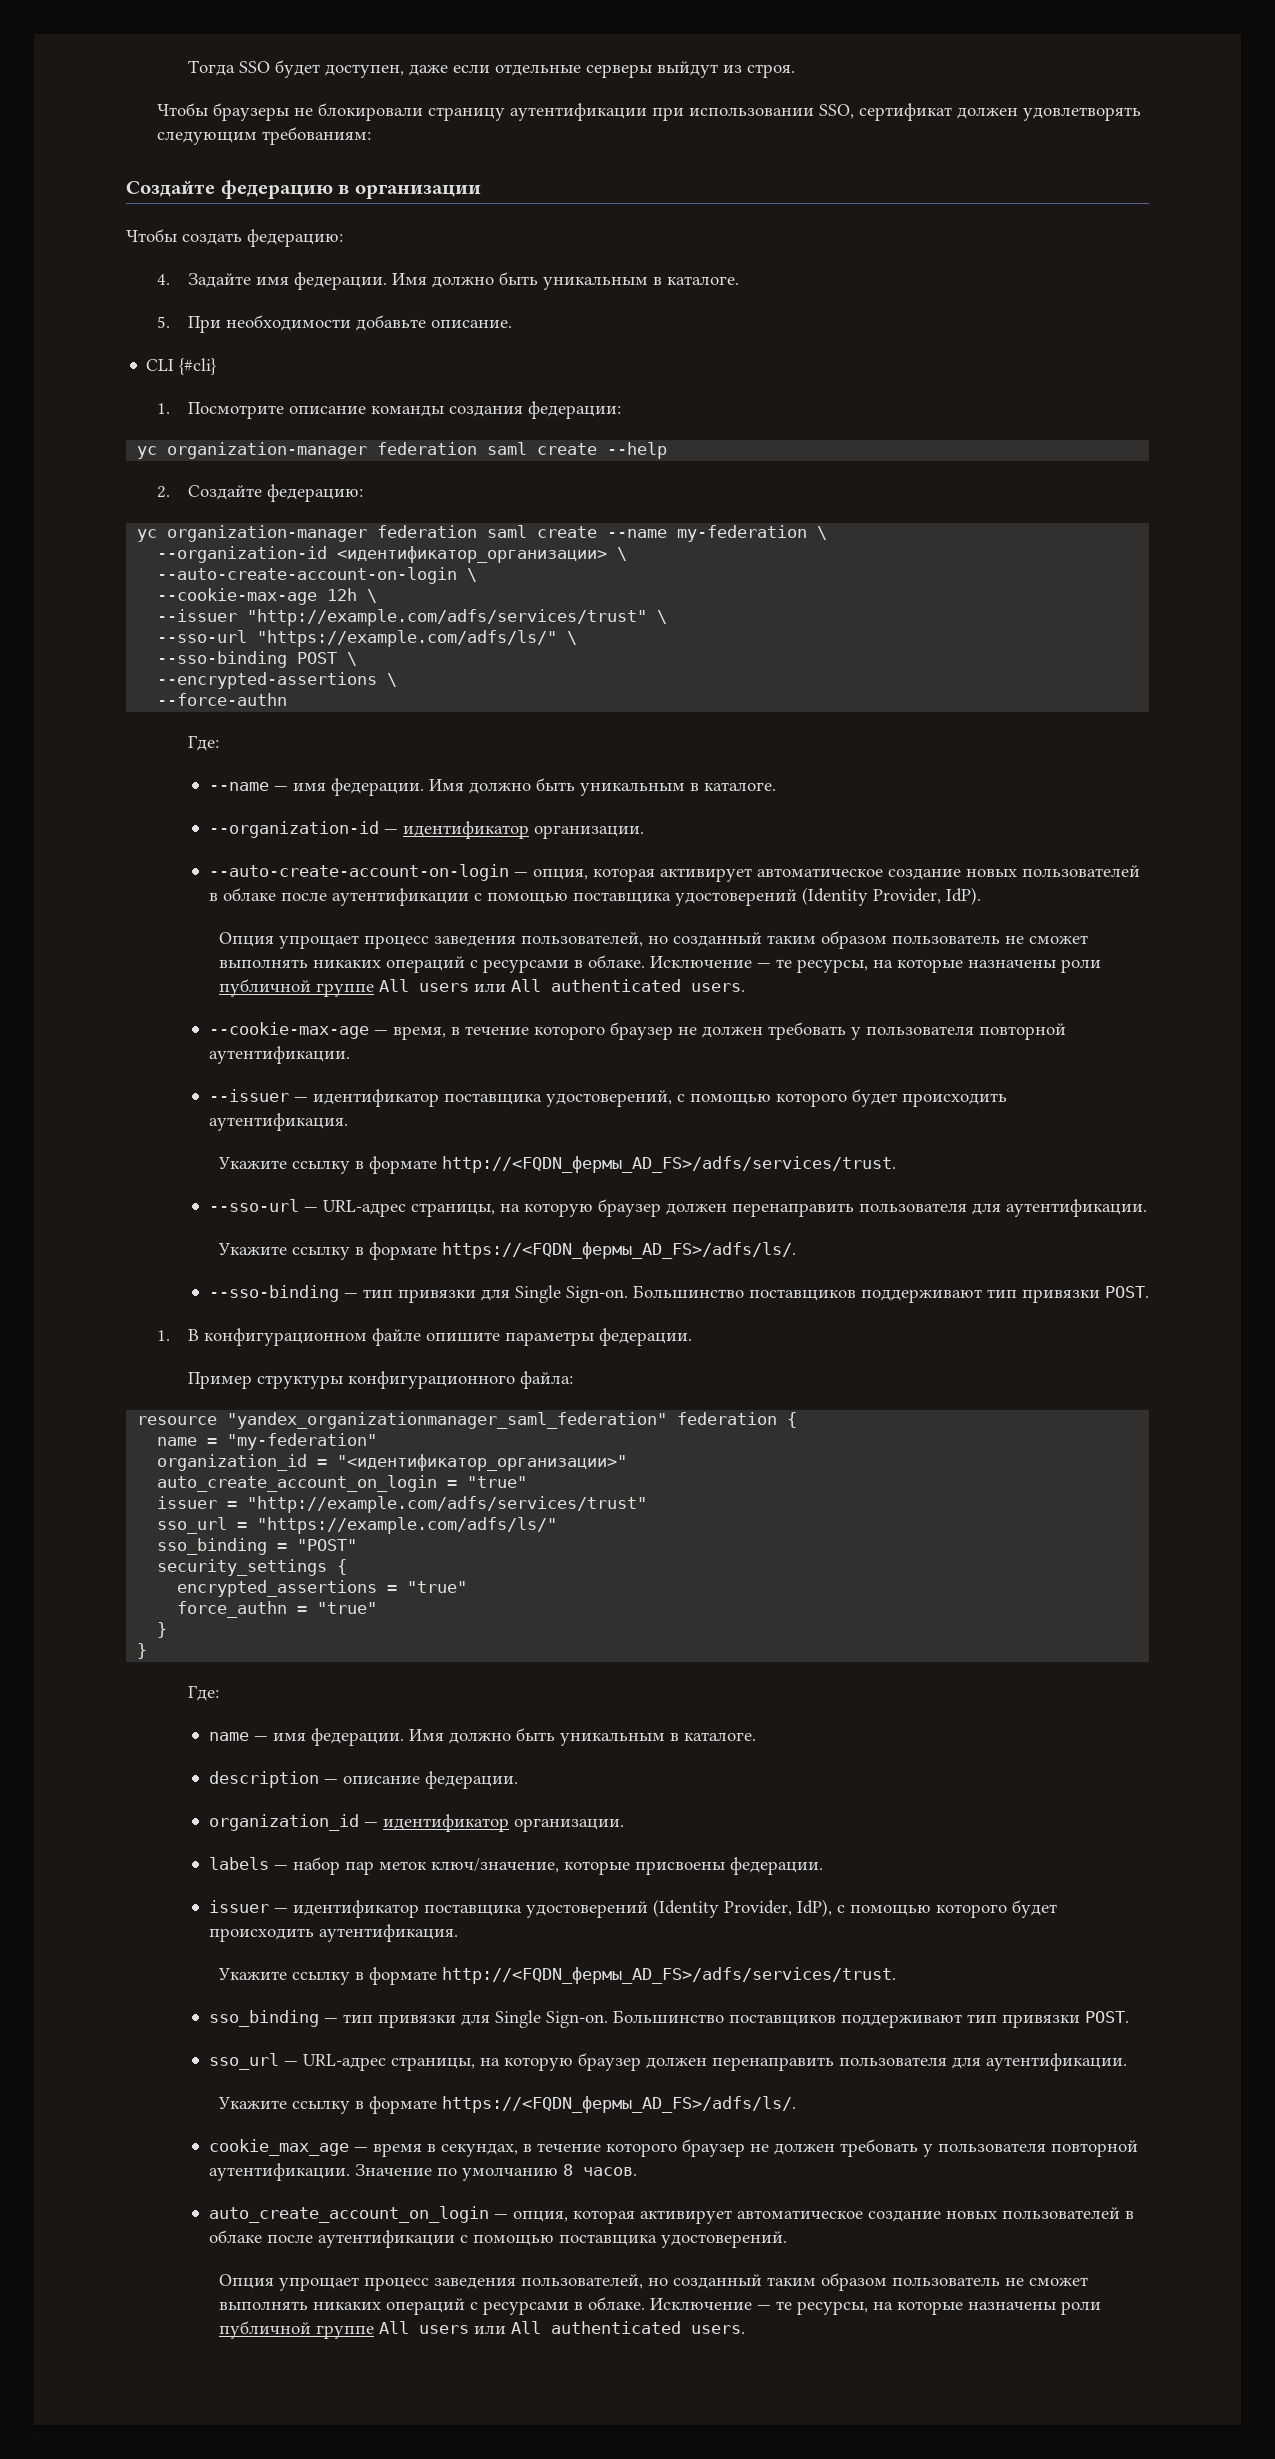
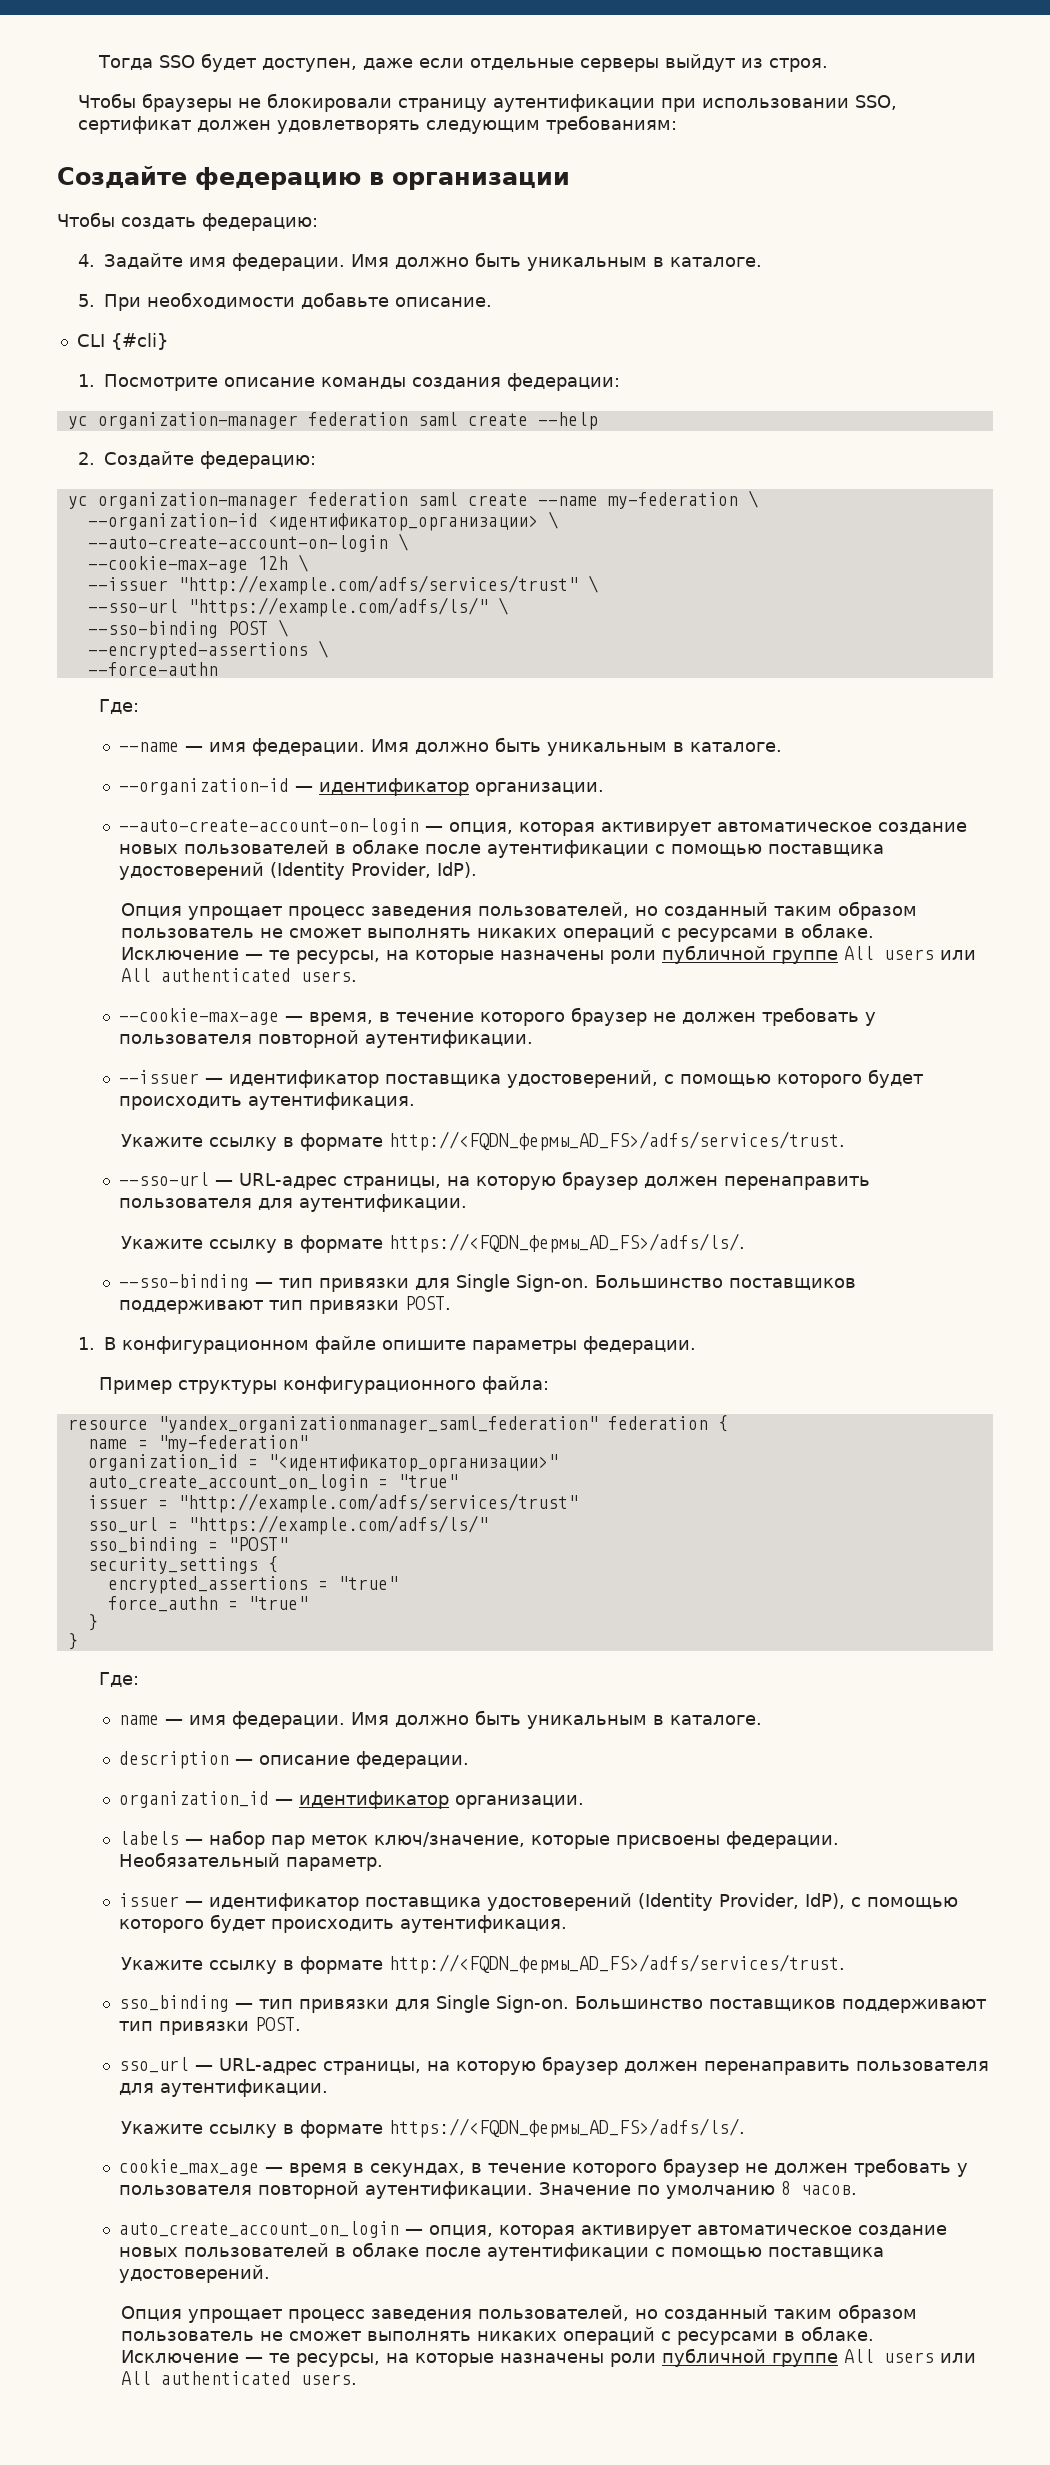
+ Необязательный параметр.

